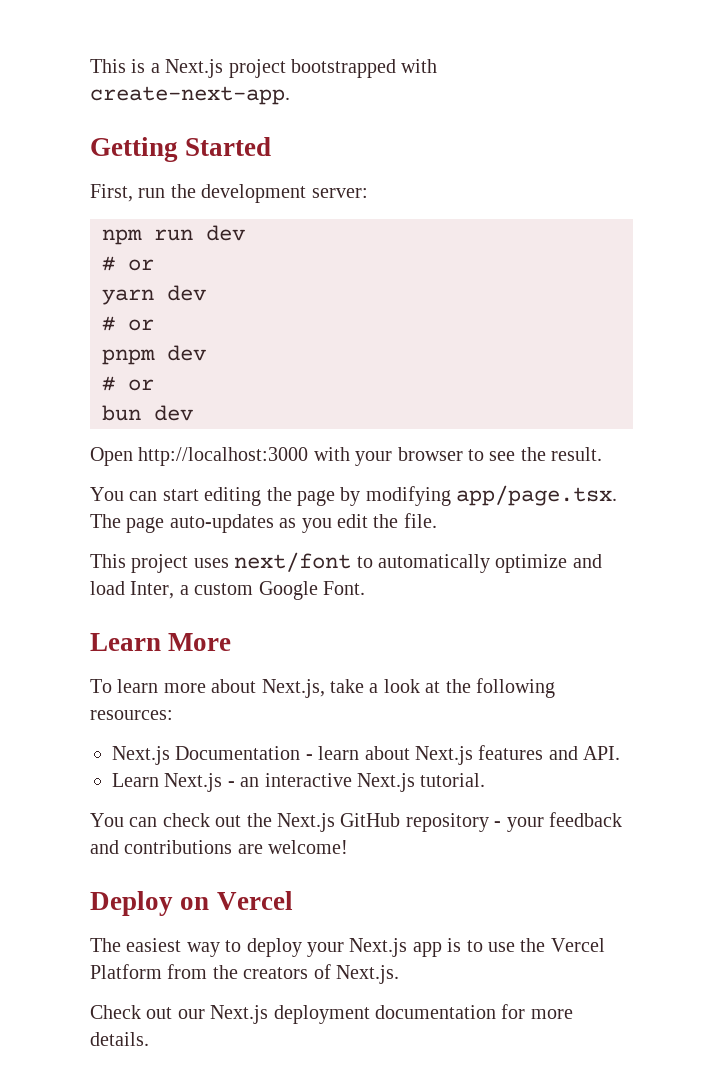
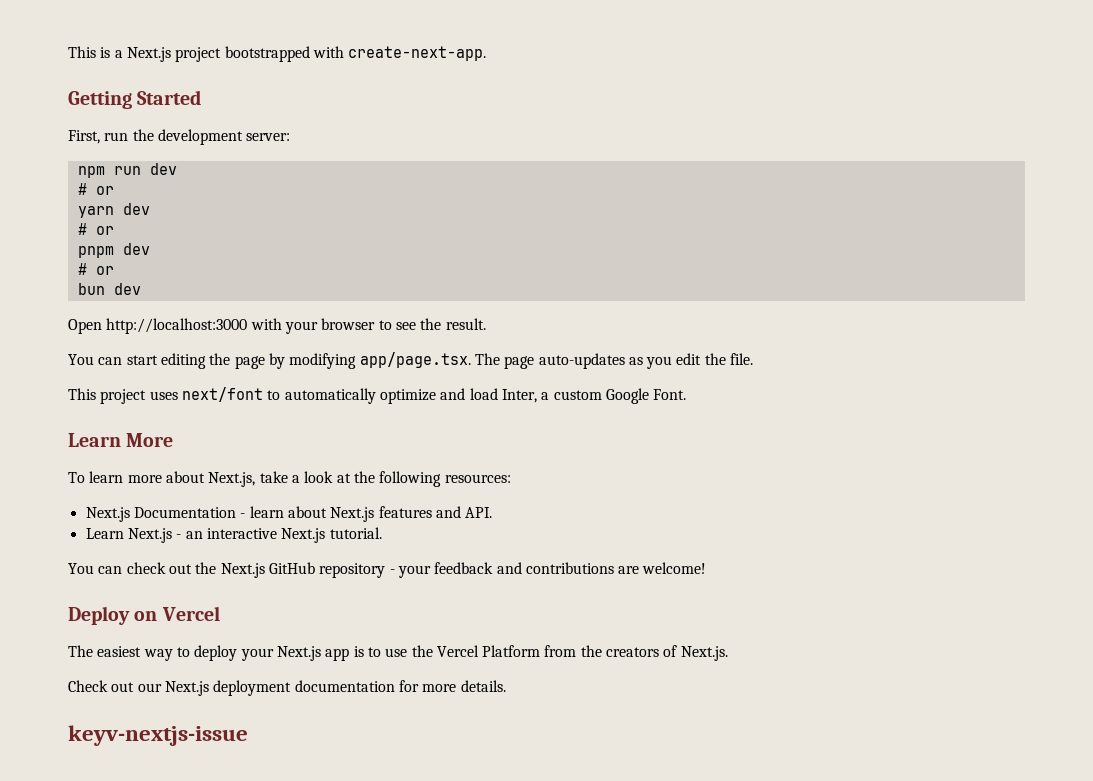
+ keyv-nextjs-issue

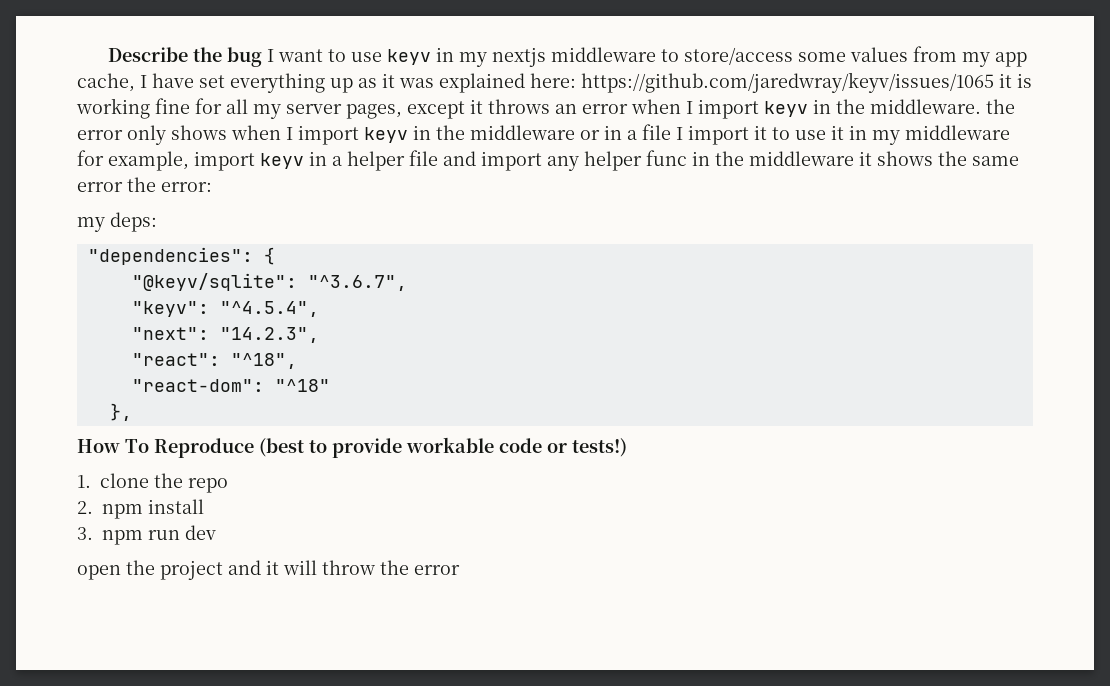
- This is a Next.js project bootstrapped with create-next-app.
- Getting Started
- First, run the development server:
- npm run dev
- # or
- yarn dev
- # or
- pnpm dev
- # or
- bun dev
- Open http://localhost:3000 with your browser to see the result.
- You can start editing the page by modifying app/page.tsx. The page auto-updates as you edit the file.
- This project uses next/font to automatically optimize and load Inter, a custom Google Font.
- Learn More
- To learn more about Next.js, take a look at the following resources:
- Next.js Documentation - learn about Next.js features and API.
- Learn Next.js - an interactive Next.js tutorial.
- You can check out the Next.js GitHub repository - your feedback and contributions are welcome!
- Deploy on Vercel
- The easiest way to deploy your Next.js app is to use the Vercel Platform from the creators of Next.js.
- Check out our Next.js deployment documentation for more details.
- keyv-nextjs-issue
+ Describe the bug I want to use keyv in my nextjs middleware to store/access some values from my app cache, I have set everything up as it was explained here: https://github.com/jaredwray/keyv/issues/1065 it is working fine for all my server pages, except it throws an error when I import keyv in the middleware. the error only shows when I import keyv in the middleware or in a file I import it to use it in my middleware for example, import keyv in a helper file and import any helper func in the middleware it shows the same error the error:
+ my deps:
+ "dependencies": {
+ "@keyv/sqlite": "^3.6.7",
+ "keyv": "^4.5.4",
+ "next": "14.2.3",
+ "react": "^18",
+ "react-dom": "^18"
+ },
+ How To Reproduce (best to provide workable code or tests!)
+ 1. clone the repo
+ 2. npm install
+ 3. npm run dev
+ open the project and it will throw the error

